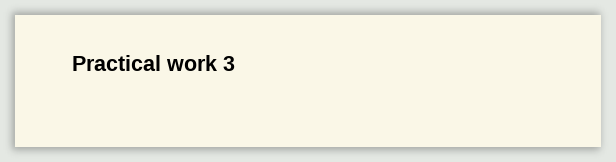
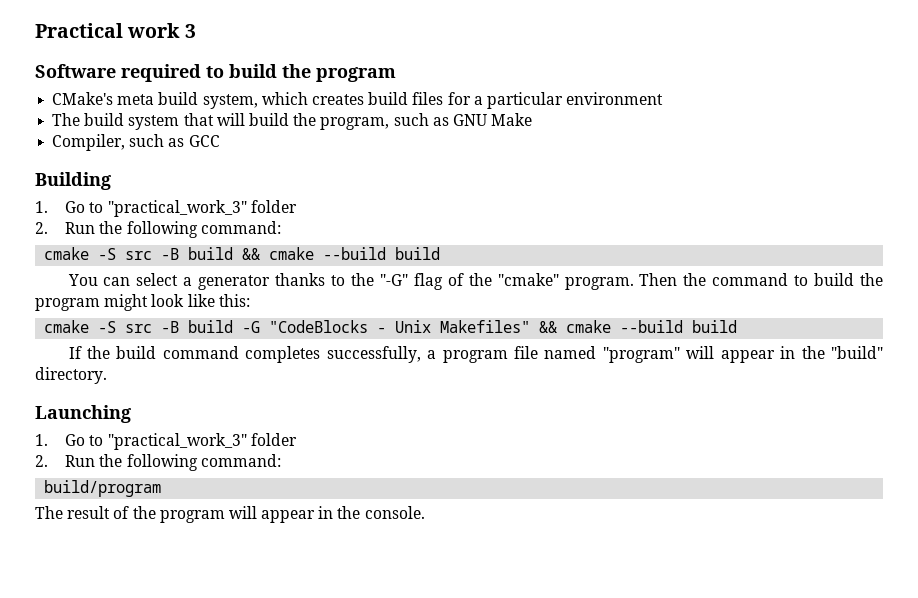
+ Software required to build the program
+ CMake's meta build system, which creates build files for a particular environment
+ The build system that will build the program, such as GNU Make
+ Compiler, such as GCC
+ Building
+ 1. Go to "practical_work_3" folder
+ 2. Run the following command:
+ cmake -S src -B build && cmake --build build
+ You can select a generator thanks to the "-G" flag of the "cmake" program. Then the command to build the program might look like this:
+ cmake -S src -B build -G "CodeBlocks - Unix Makefiles" && cmake --build build
+ If the build command completes successfully, a program file named "program" will appear in the "build" directory.
+ Launching
+ 1. Go to "practical_work_3" folder
+ 2. Run the following command:
+ build/program
+ The result of the program will appear in the console.

